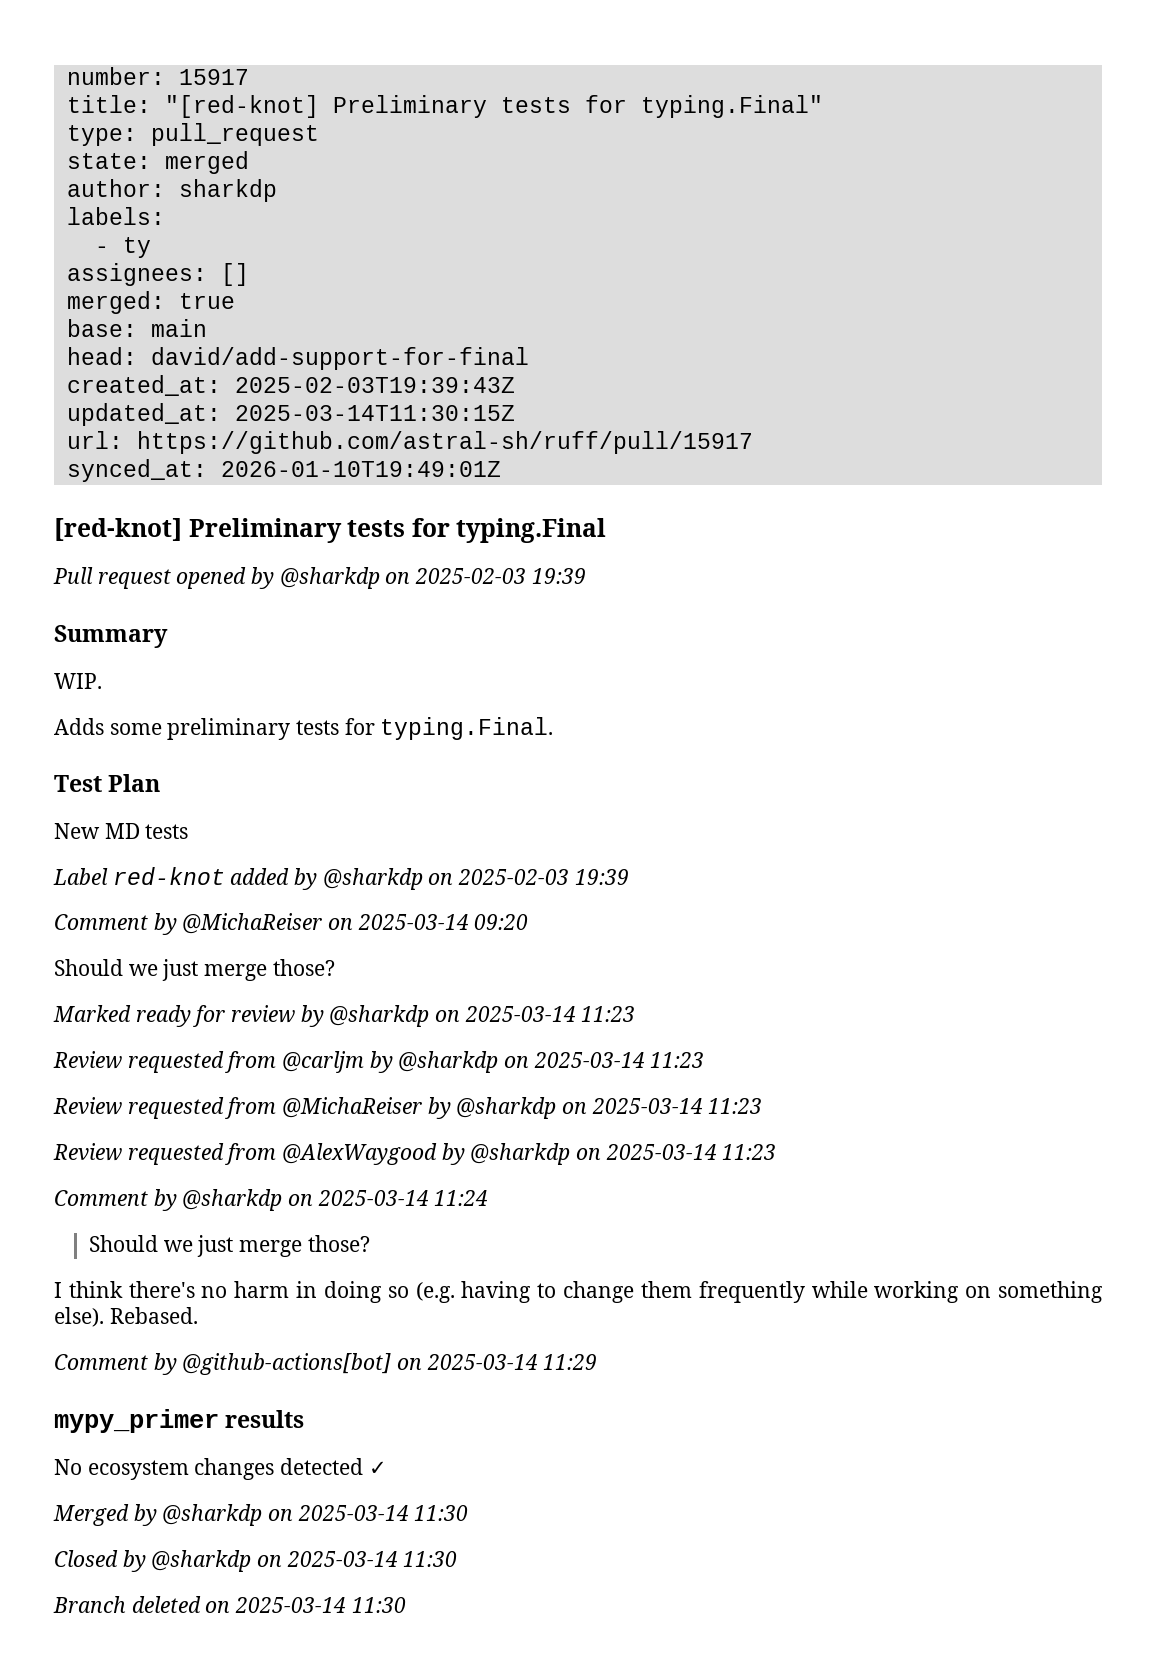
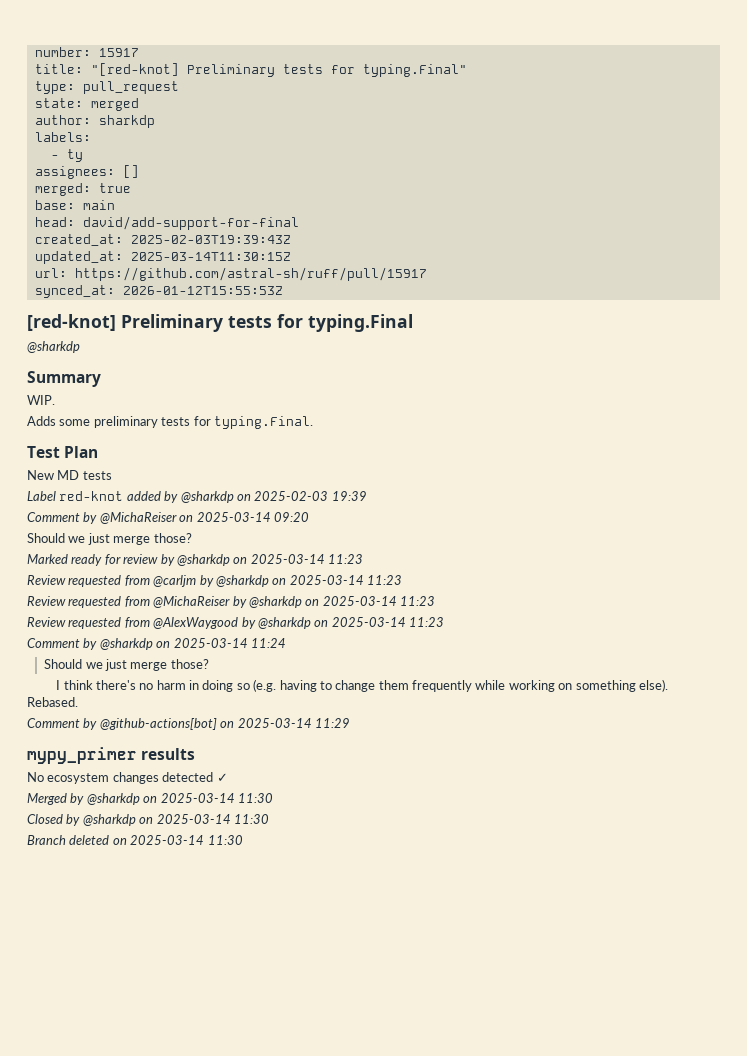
- synced_at: 2026-01-10T19:49:01Z
+ synced_at: 2026-01-12T15:55:53Z
  [red-knot] Preliminary tests for typing.Final
- Pull request opened by @sharkdp on 2025-02-03 19:39
+ @sharkdp

